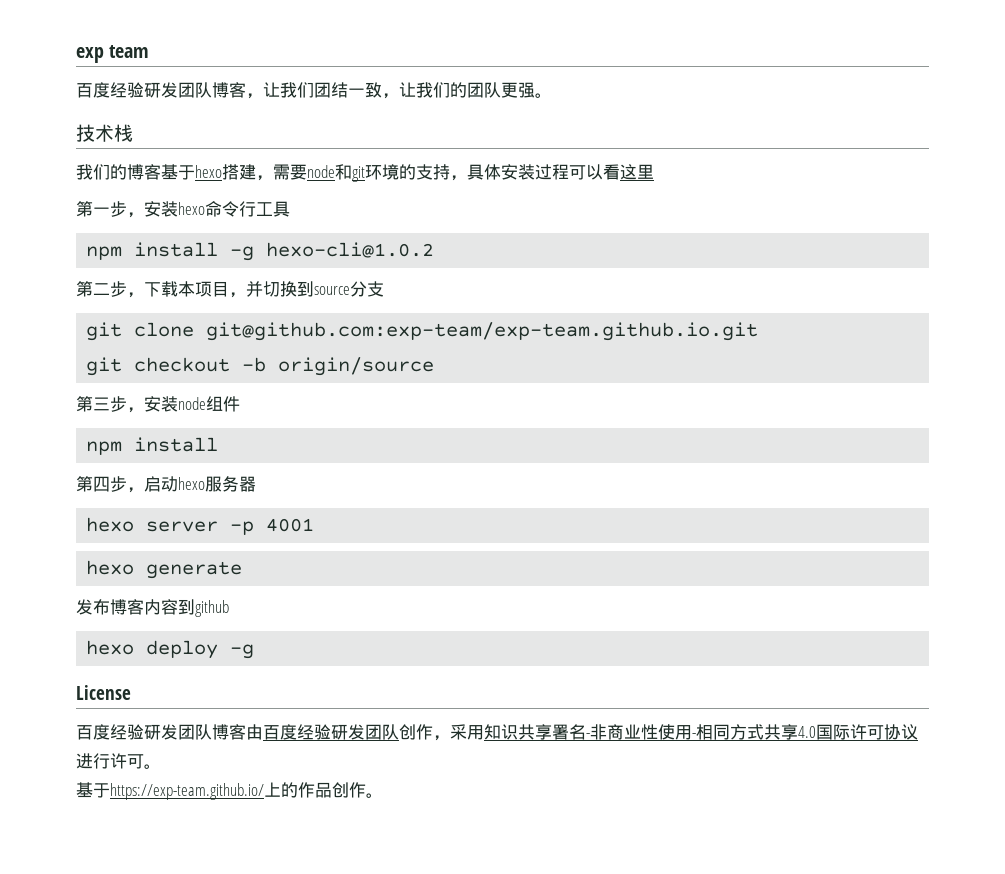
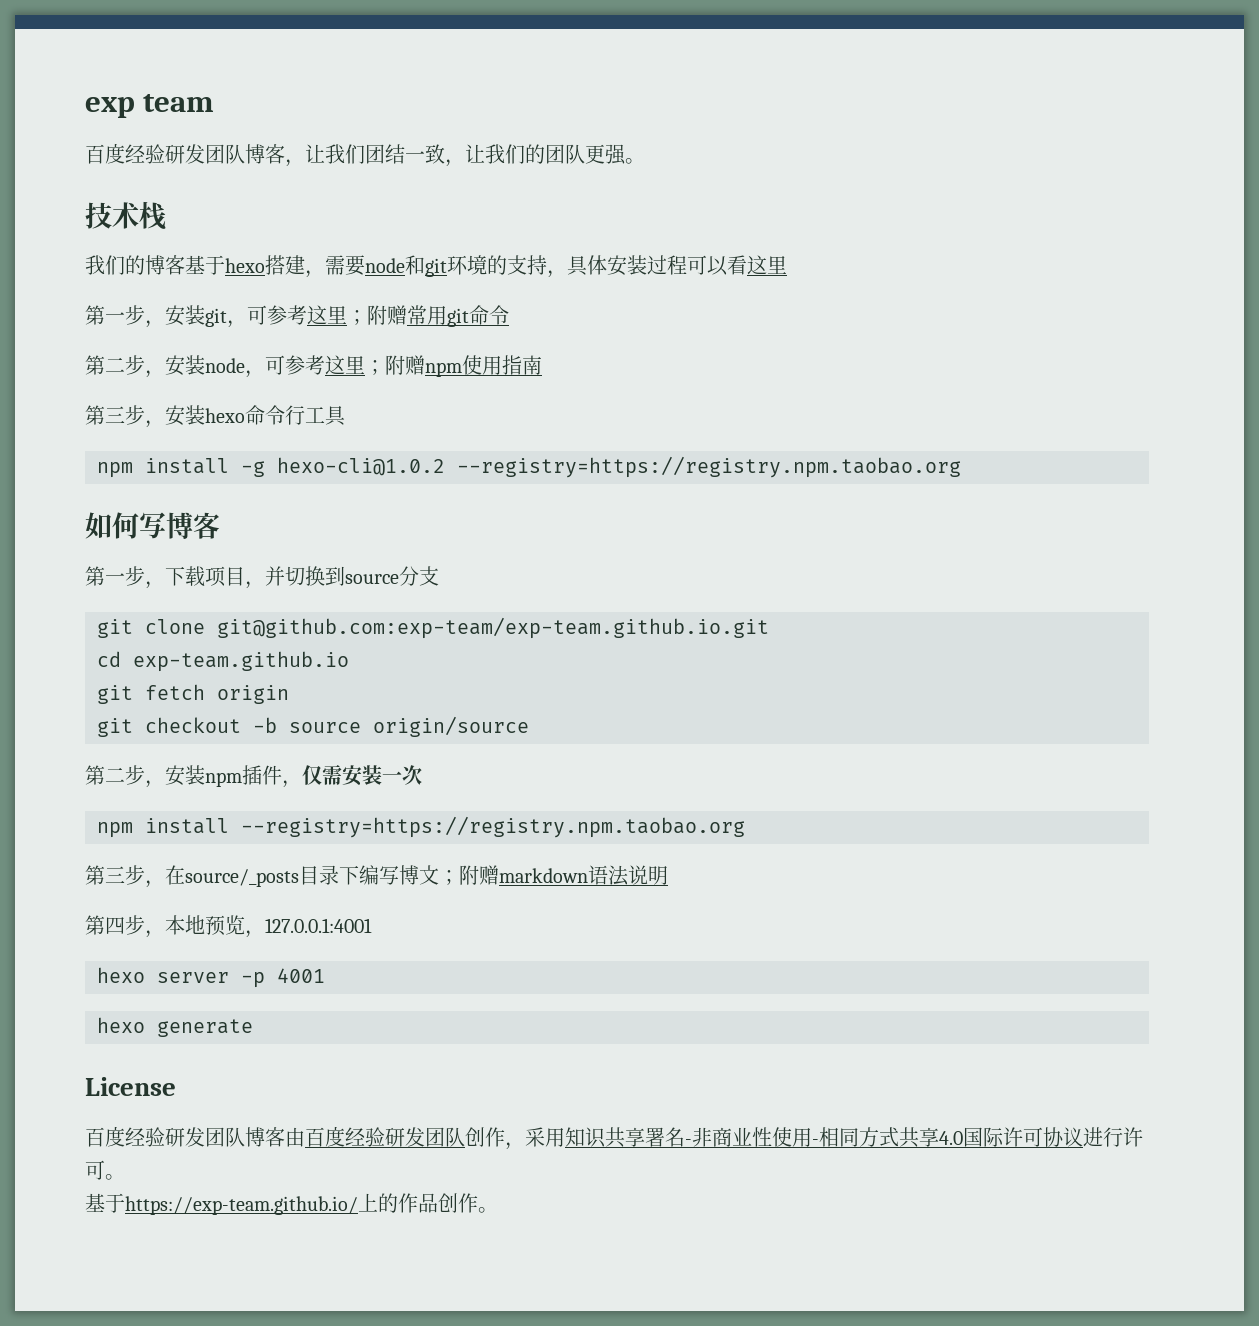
- 第一步，安装hexo命令行工具
+ 第一步，安装git，可参考这里；附赠常用git命令
+ 第二步，安装node，可参考这里；附赠npm使用指南
+ 第三步，安装hexo命令行工具
- npm install -g hexo-cli@1.0.2
- 第二步，下载本项目，并切换到source分支
+ npm install -g hexo-cli@1.0.2 --registry=https://registry.npm.taobao.org
+ 如何写博客
+ 第一步，下载项目，并切换到source分支
+ cd exp-team.github.io
+ git fetch origin
- git checkout -b origin/source
+ git checkout -b source origin/source
- 第三步，安装node组件
- npm install
+ 第二步，安装npm插件，仅需安装一次
+ npm install --registry=https://registry.npm.taobao.org
+ 第三步，在source/_posts目录下编写博文；附赠markdown语法说明
- 第四步，启动hexo服务器
+ 第四步，本地预览，127.0.0.1:4001
- 发布博客内容到github
- hexo deploy -g

